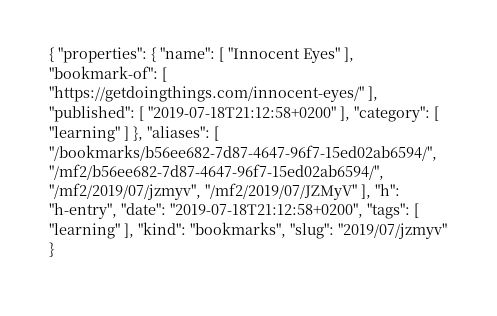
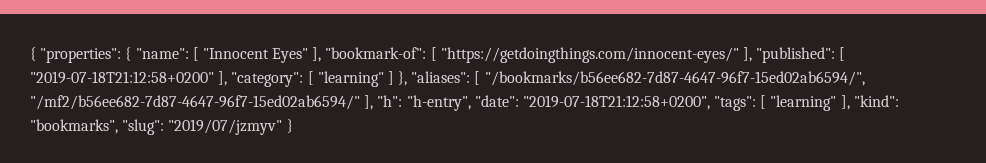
- { "properties": { "name": [ "Innocent Eyes" ], "bookmark-of": [ "https://getdoingthings.com/innocent-eyes/" ], "published": [ "2019-07-18T21:12:58+0200" ], "category": [ "learning" ] }, "aliases": [ "/bookmarks/b56ee682-7d87-4647-96f7-15ed02ab6594/", "/mf2/b56ee682-7d87-4647-96f7-15ed02ab6594/", "/mf2/2019/07/jzmyv", "/mf2/2019/07/JZMyV" ], "h": "h-entry", "date": "2019-07-18T21:12:58+0200", "tags": [ "learning" ], "kind": "bookmarks", "slug": "2019/07/jzmyv" }
+ { "properties": { "name": [ "Innocent Eyes" ], "bookmark-of": [ "https://getdoingthings.com/innocent-eyes/" ], "published": [ "2019-07-18T21:12:58+0200" ], "category": [ "learning" ] }, "aliases": [ "/bookmarks/b56ee682-7d87-4647-96f7-15ed02ab6594/", "/mf2/b56ee682-7d87-4647-96f7-15ed02ab6594/" ], "h": "h-entry", "date": "2019-07-18T21:12:58+0200", "tags": [ "learning" ], "kind": "bookmarks", "slug": "2019/07/jzmyv" }

